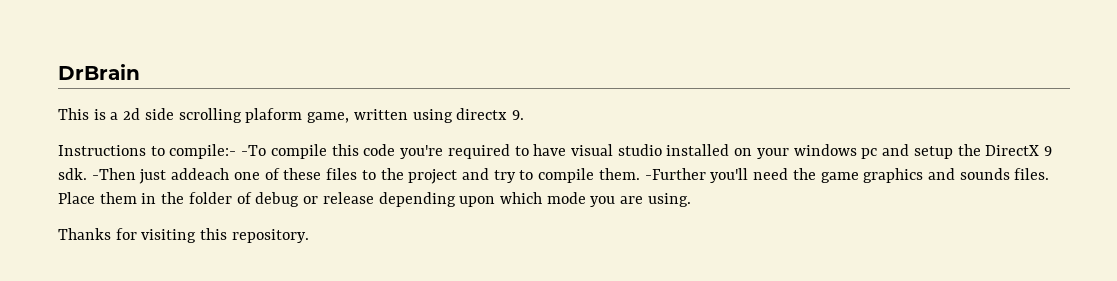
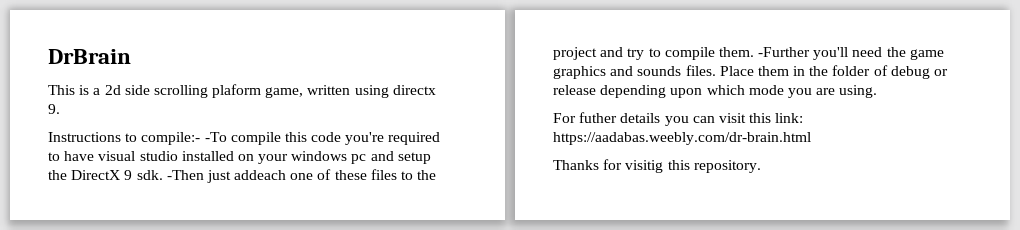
+ For futher details you can visit this link: https://aadabas.weebly.com/dr-brain.html
- Thanks for visiting this repository.
+ Thanks for visitig this repository.

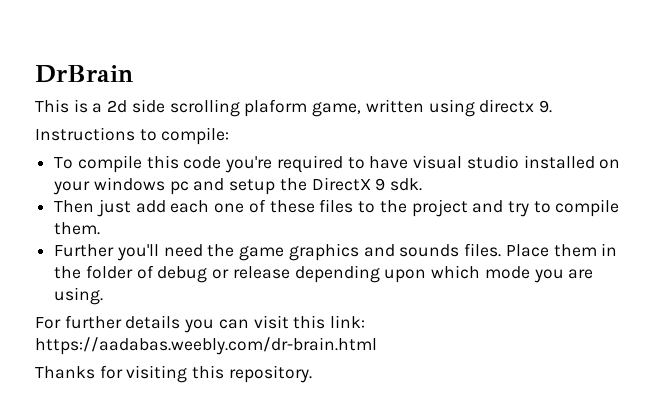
- Instructions to compile:- -To compile this code you're required to have visual studio installed on your windows pc and setup the DirectX 9 sdk. -Then just addeach one of these files to the project and try to compile them. -Further you'll need the game graphics and sounds files.
+ Instructions to compile:
+ To compile this code you're required to have visual studio installed on your windows pc and setup the DirectX 9 sdk.
+ Then just add each one of these files to the project and try to compile them.
+ Further you'll need the game graphics and sounds files.
- For futher details you can visit this link: https://aadabas.weebly.com/dr-brain.html
+ For further details you can visit this link: https://aadabas.weebly.com/dr-brain.html
- Thanks for visitig this repository.
+ Thanks for visiting this repository.

